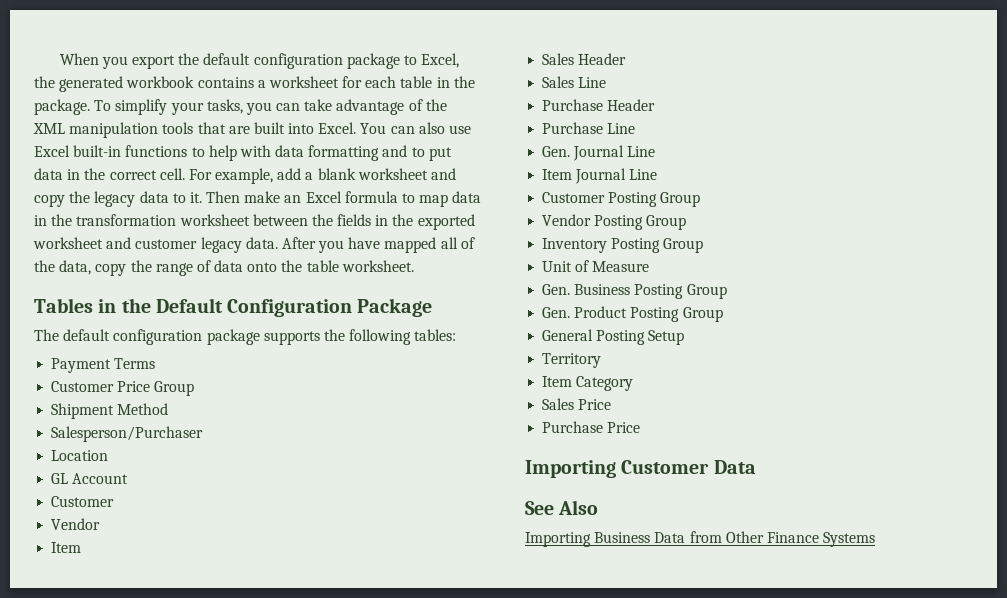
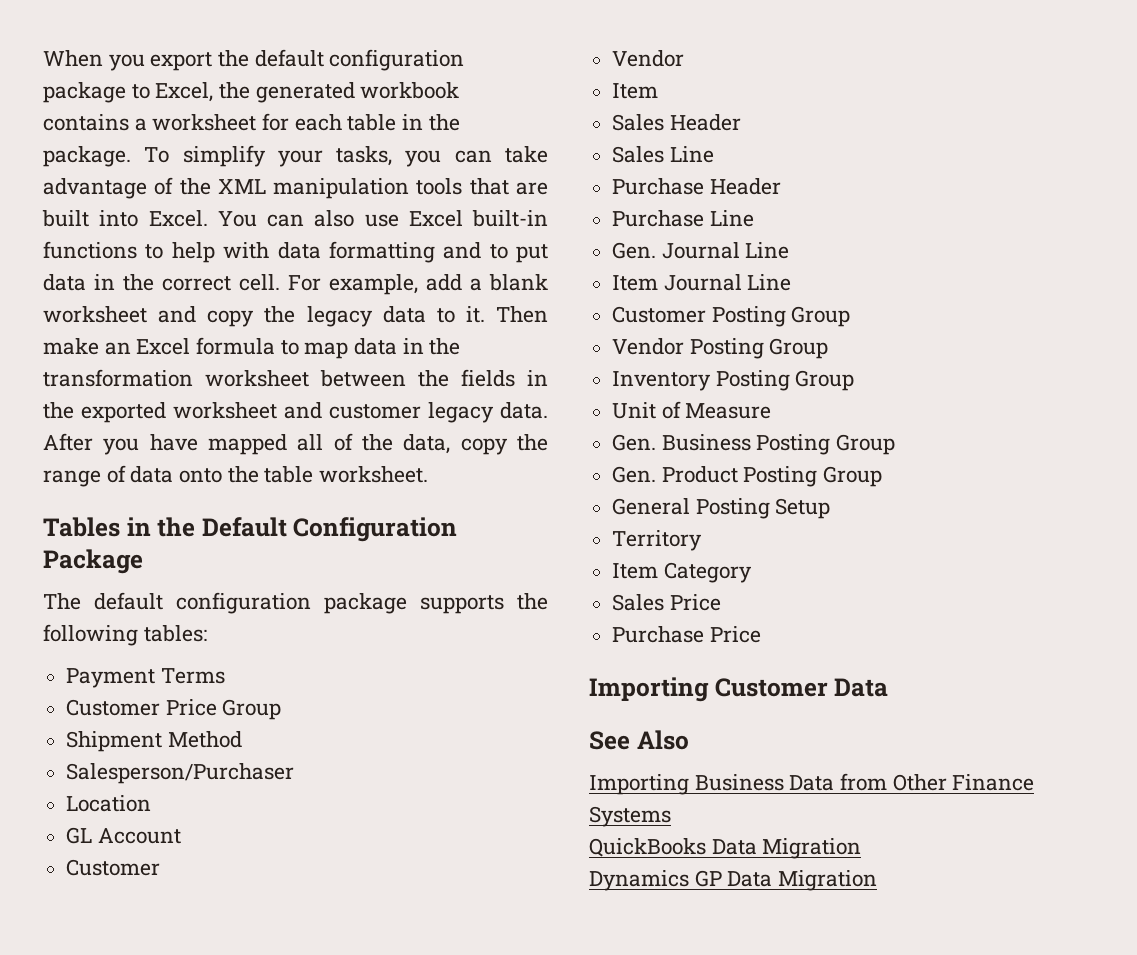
+ QuickBooks Data Migration
+ Dynamics GP Data Migration

